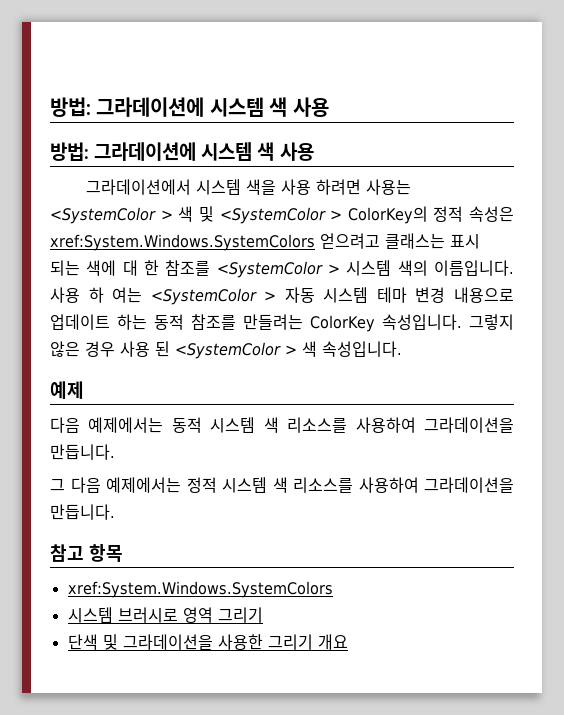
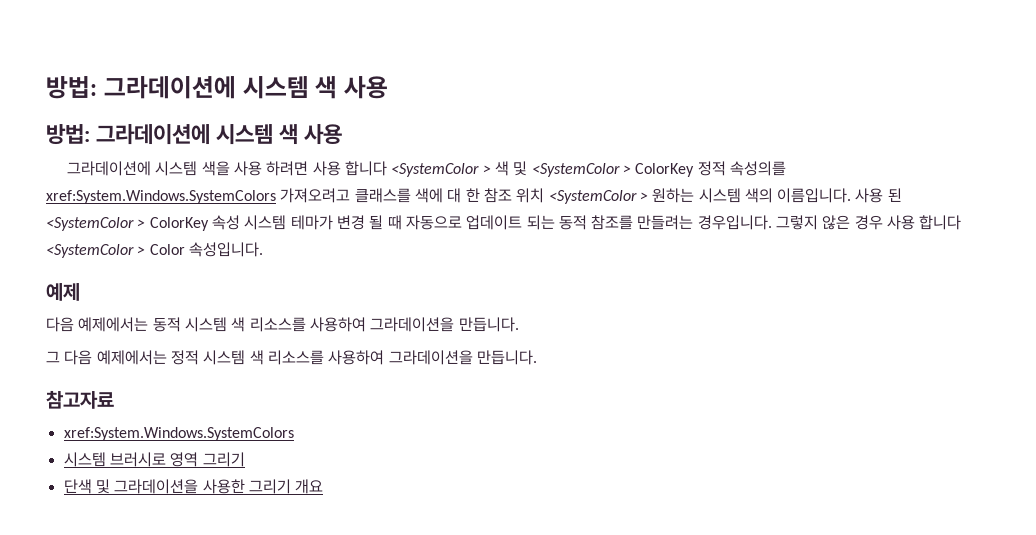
- 그라데이션에서 시스템 색을 사용 하려면 사용는 <SystemColor > 색 및 <SystemColor > ColorKey의 정적 속성은 xref:System.Windows.SystemColors 얻으려고 클래스는 표시 되는 색에 대 한 참조를 <SystemColor > 시스템 색의 이름입니다.
+ 그라데이션에 시스템 색을 사용 하려면 사용 합니다 <SystemColor > 색 및 <SystemColor > ColorKey 정적 속성의를 xref:System.Windows.SystemColors 가져오려고 클래스를 색에 대 한 참조 위치 <SystemColor > 원하는 시스템 색의 이름입니다.
- 사용 하 여는 <SystemColor > 자동 시스템 테마 변경 내용으로 업데이트 하는 동적 참조를 만들려는 ColorKey 속성입니다.
+ 사용 된 <SystemColor > ColorKey 속성 시스템 테마가 변경 될 때 자동으로 업데이트 되는 동적 참조를 만들려는 경우입니다.
- 그렇지 않은 경우 사용 된 <SystemColor > 색 속성입니다.
+ 그렇지 않은 경우 사용 합니다 <SystemColor > Color 속성입니다.
- 참고 항목
+ 참고자료

